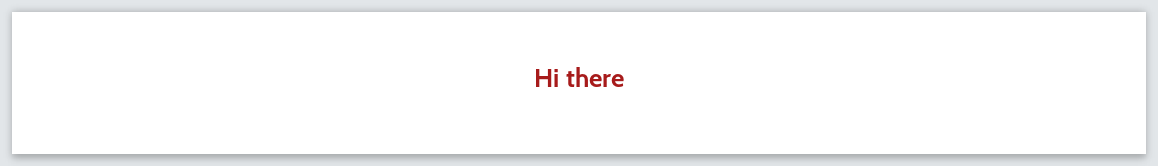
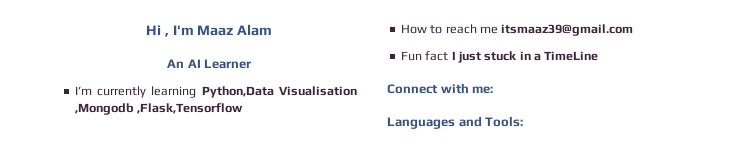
- Hi there
+ Hi , I'm Maaz Alam
+ An AI Learner
+ I’m currently learning Python,Data Visualisation ,Mongodb ,Flask,Tensorflow
+ How to reach me itsmaaz39@gmail.com
+ Fun fact I just stuck in a TimeLine
+ Connect with me:
+ Languages and Tools:

